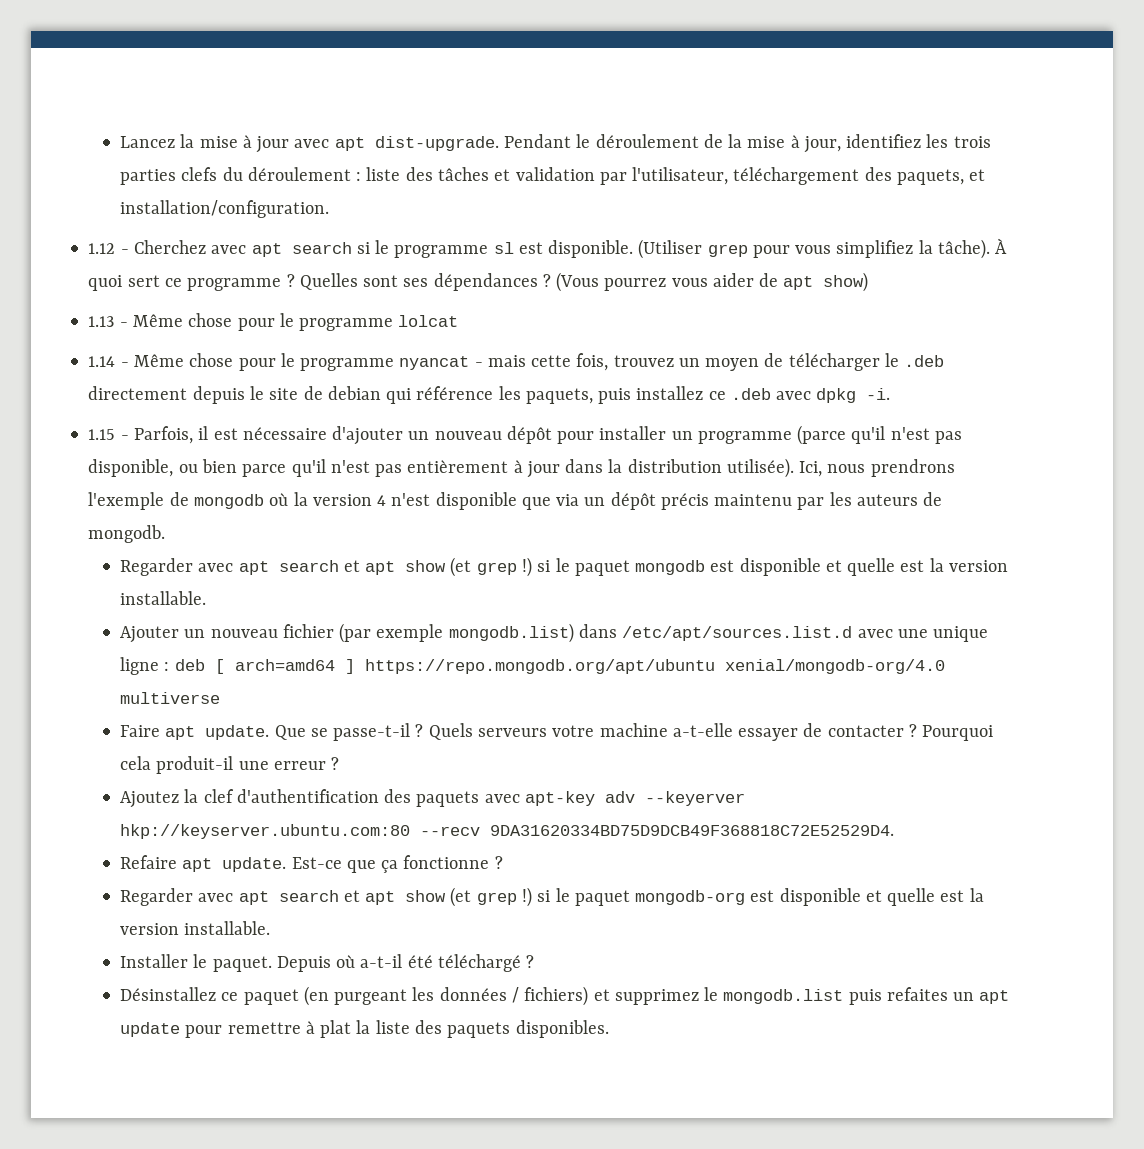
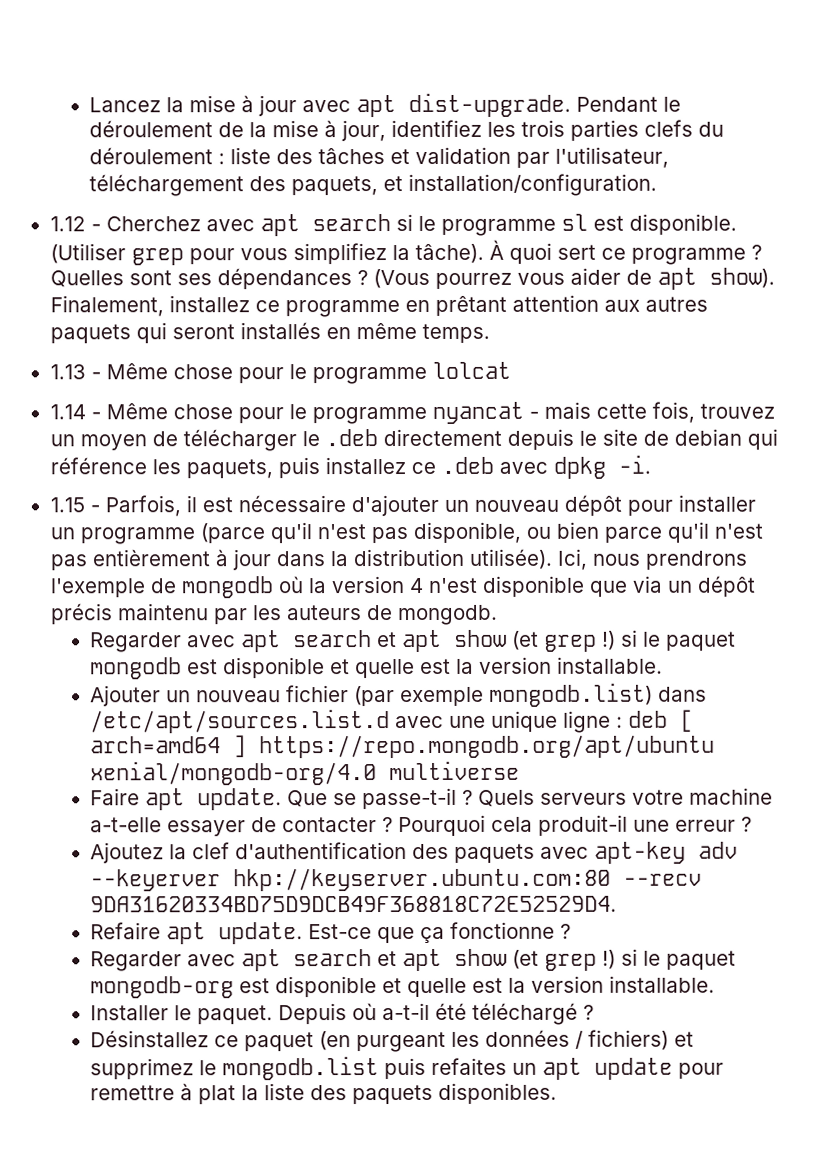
- (Vous pourrez vous aider de apt show)
+ (Vous pourrez vous aider de apt show). Finalement, installez ce programme en prêtant attention aux autres paquets qui seront installés en même temps.

